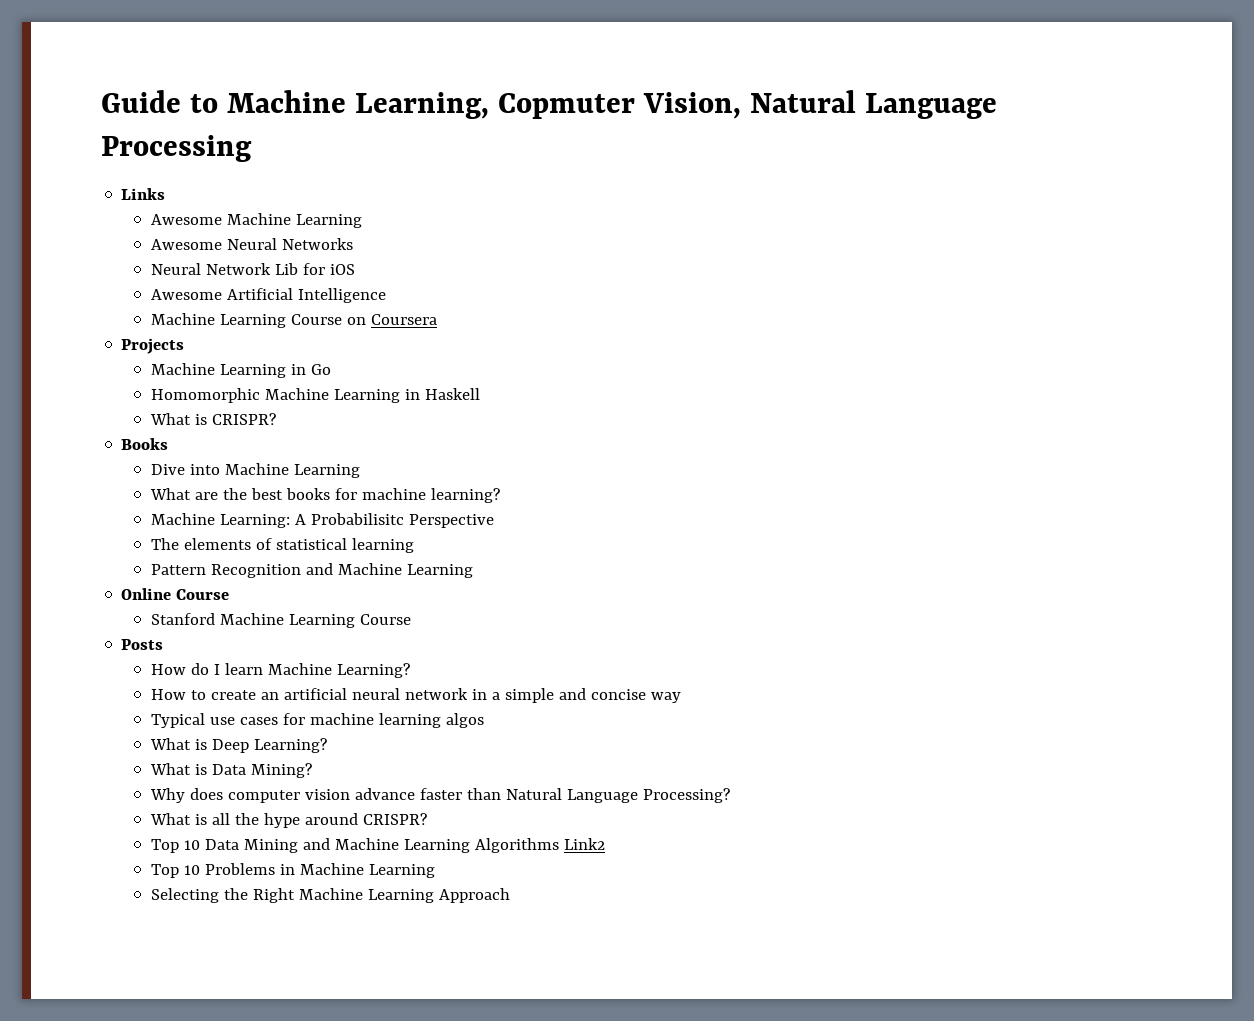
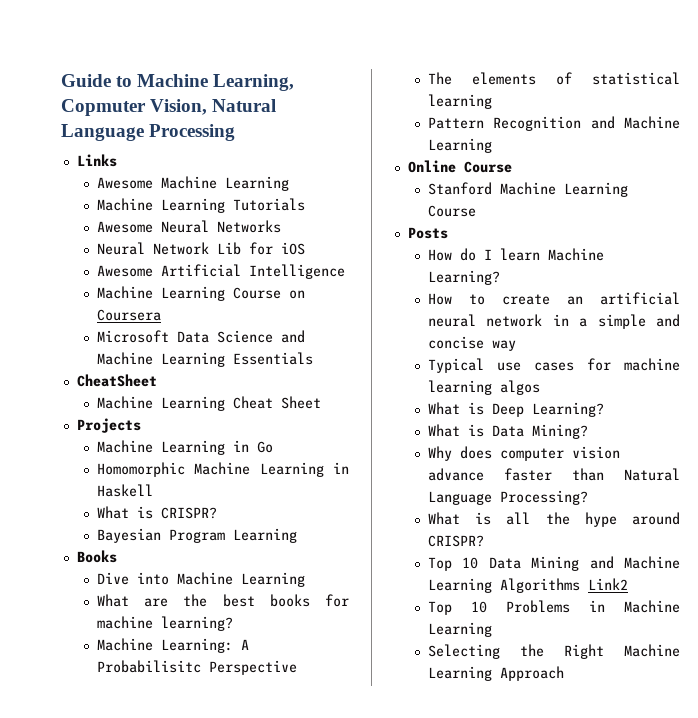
+ Machine Learning Tutorials
+ Microsoft Data Science and Machine Learning Essentials
+ CheatSheet
+ Machine Learning Cheat Sheet
+ Bayesian Program Learning

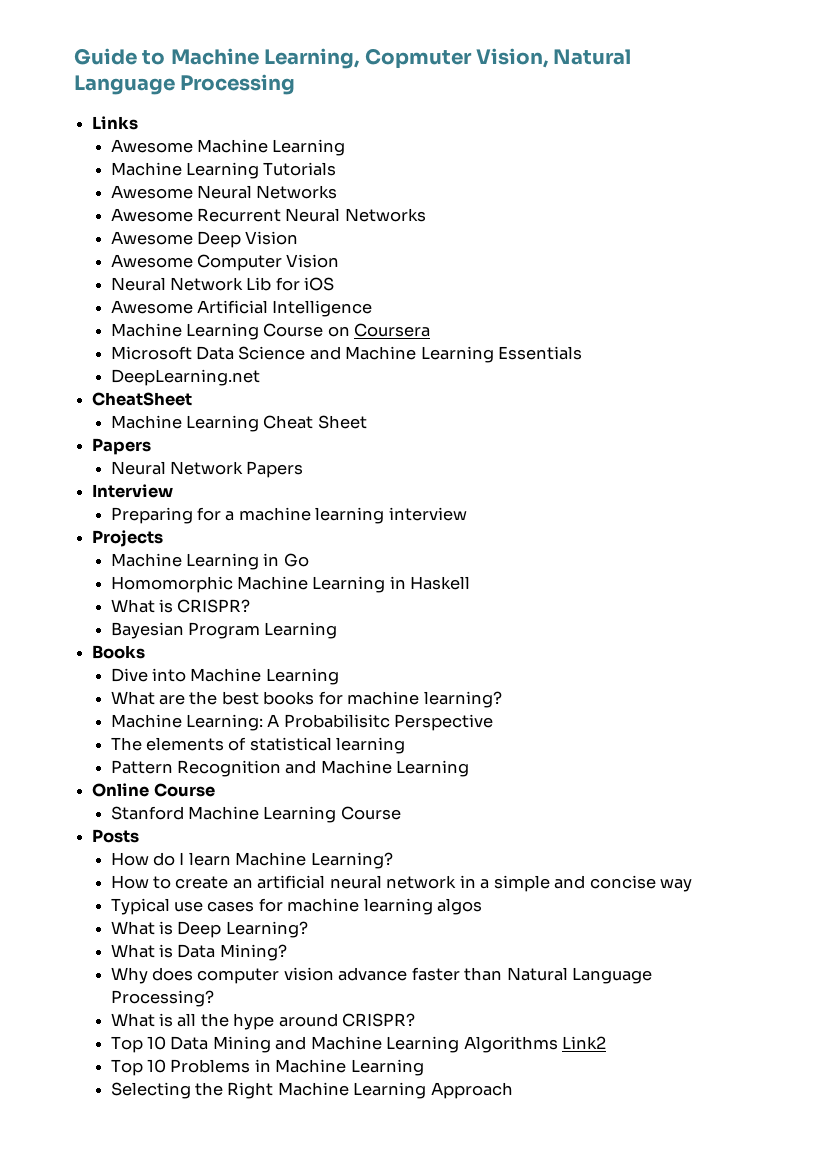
+ Awesome Recurrent Neural Networks
+ Awesome Deep Vision
+ Awesome Computer Vision
+ DeepLearning.net
  Machine Learning Cheat Sheet
+ Papers
+ Neural Network Papers
+ Interview
+ Preparing for a machine learning interview

